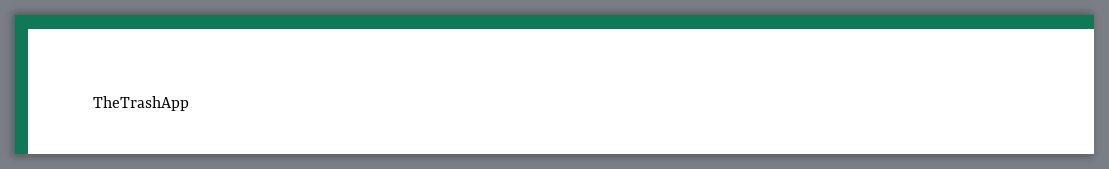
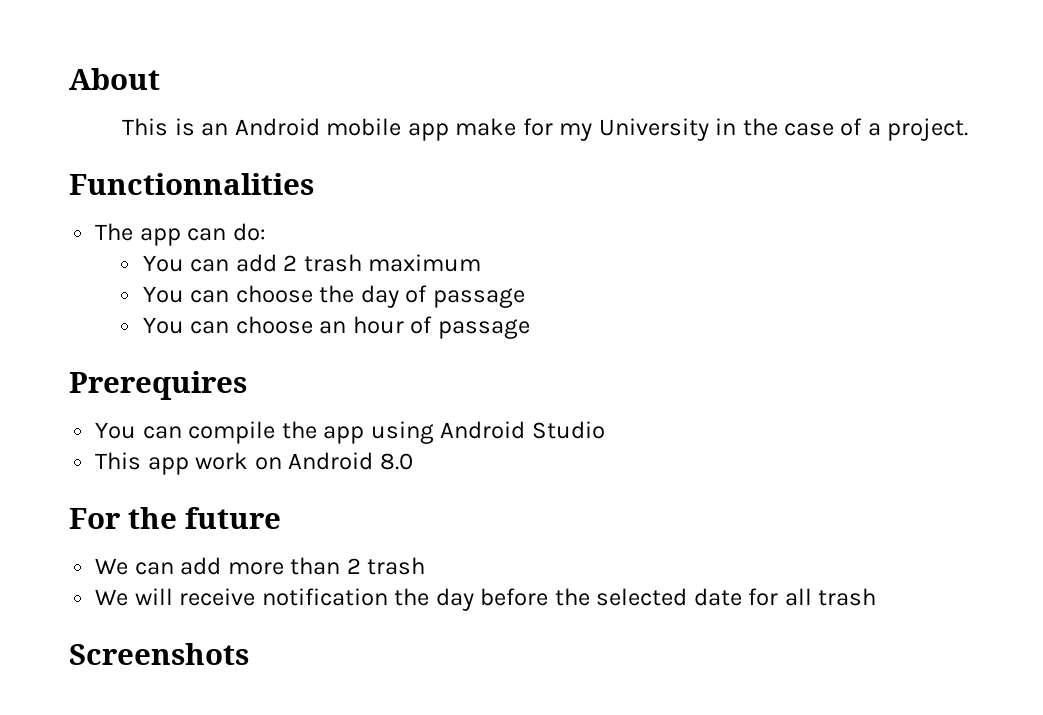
- TheTrashApp
+ About
+ This is an Android mobile app make for my University in the case of a project.
+ Functionnalities
+ The app can do:
+ You can add 2 trash maximum
+ You can choose the day of passage
+ You can choose an hour of passage
+ Prerequires
+ You can compile the app using Android Studio
+ This app work on Android 8.0
+ For the future
+ We can add more than 2 trash
+ We will receive notification the day before the selected date for all trash
+ Screenshots

